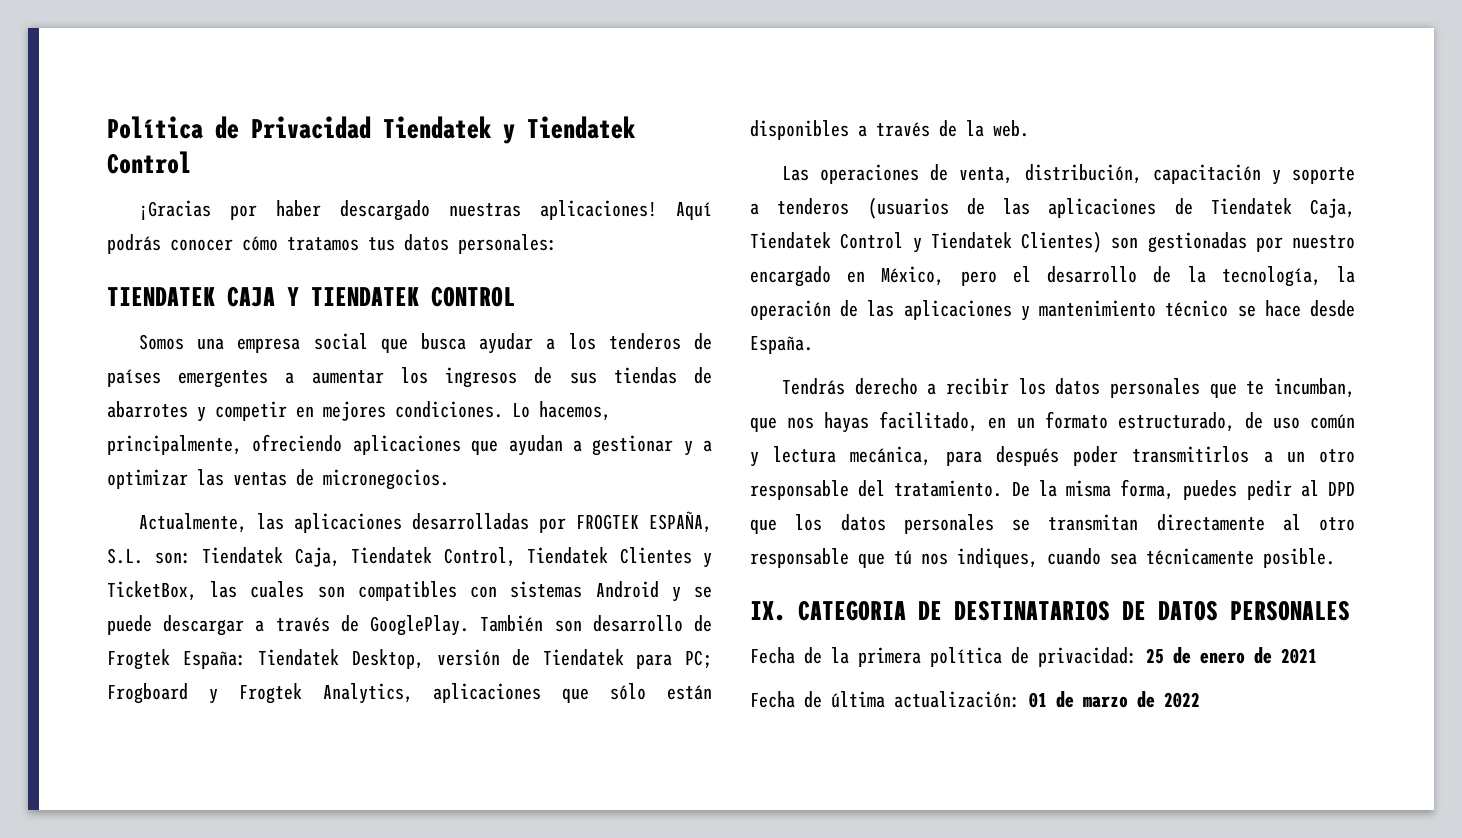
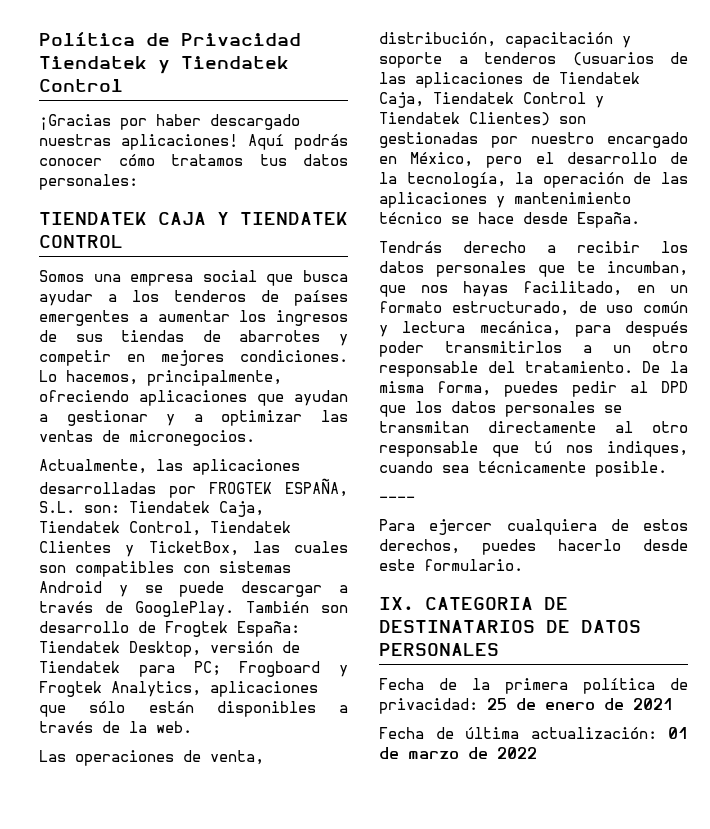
+ ----
+ Para ejercer cualquiera de estos derechos, puedes hacerlo desde este formulario.

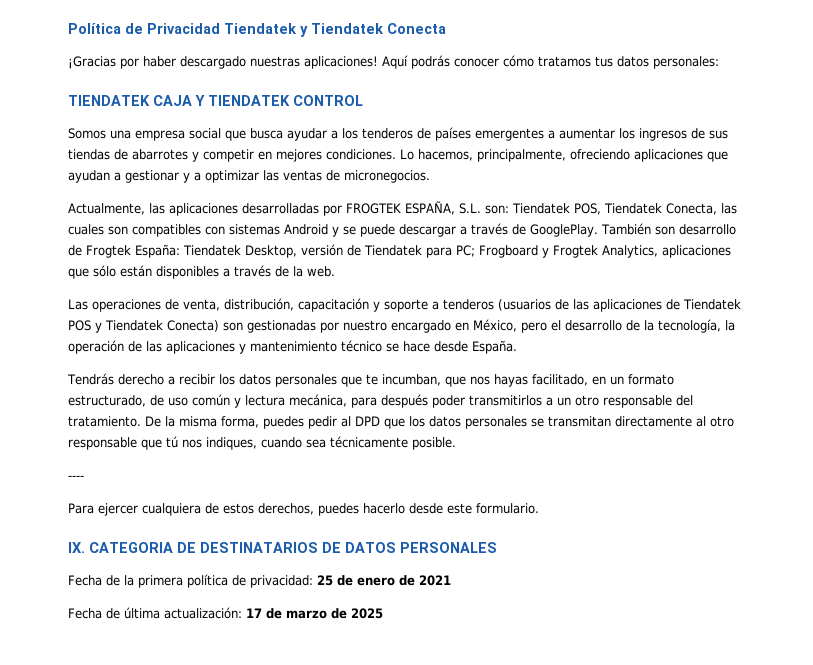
- Política de Privacidad Tiendatek y Tiendatek Control
+ Política de Privacidad Tiendatek y Tiendatek Conecta
- Actualmente, las aplicaciones desarrolladas por FROGTEK ESPAÑA, S.L. son: Tiendatek Caja, Tiendatek Control, Tiendatek Clientes y TicketBox, las cuales son compatibles con sistemas Android y se puede descargar a través de GooglePlay.
+ Actualmente, las aplicaciones desarrolladas por FROGTEK ESPAÑA, S.L. son: Tiendatek POS, Tiendatek Conecta, las cuales son compatibles con sistemas Android y se puede descargar a través de GooglePlay.
- Las operaciones de venta, distribución, capacitación y soporte a tenderos (usuarios de las aplicaciones de Tiendatek Caja, Tiendatek Control y Tiendatek Clientes) son gestionadas por nuestro encargado en México, pero el desarrollo de la tecnología, la operación de las aplicaciones y mantenimiento técnico se hace desde España.
+ Las operaciones de venta, distribución, capacitación y soporte a tenderos (usuarios de las aplicaciones de Tiendatek POS y Tiendatek Conecta) son gestionadas por nuestro encargado en México, pero el desarrollo de la tecnología, la operación de las aplicaciones y mantenimiento técnico se hace desde España.
- Fecha de última actualización: 01 de marzo de 2022
+ Fecha de última actualización: 17 de marzo de 2025

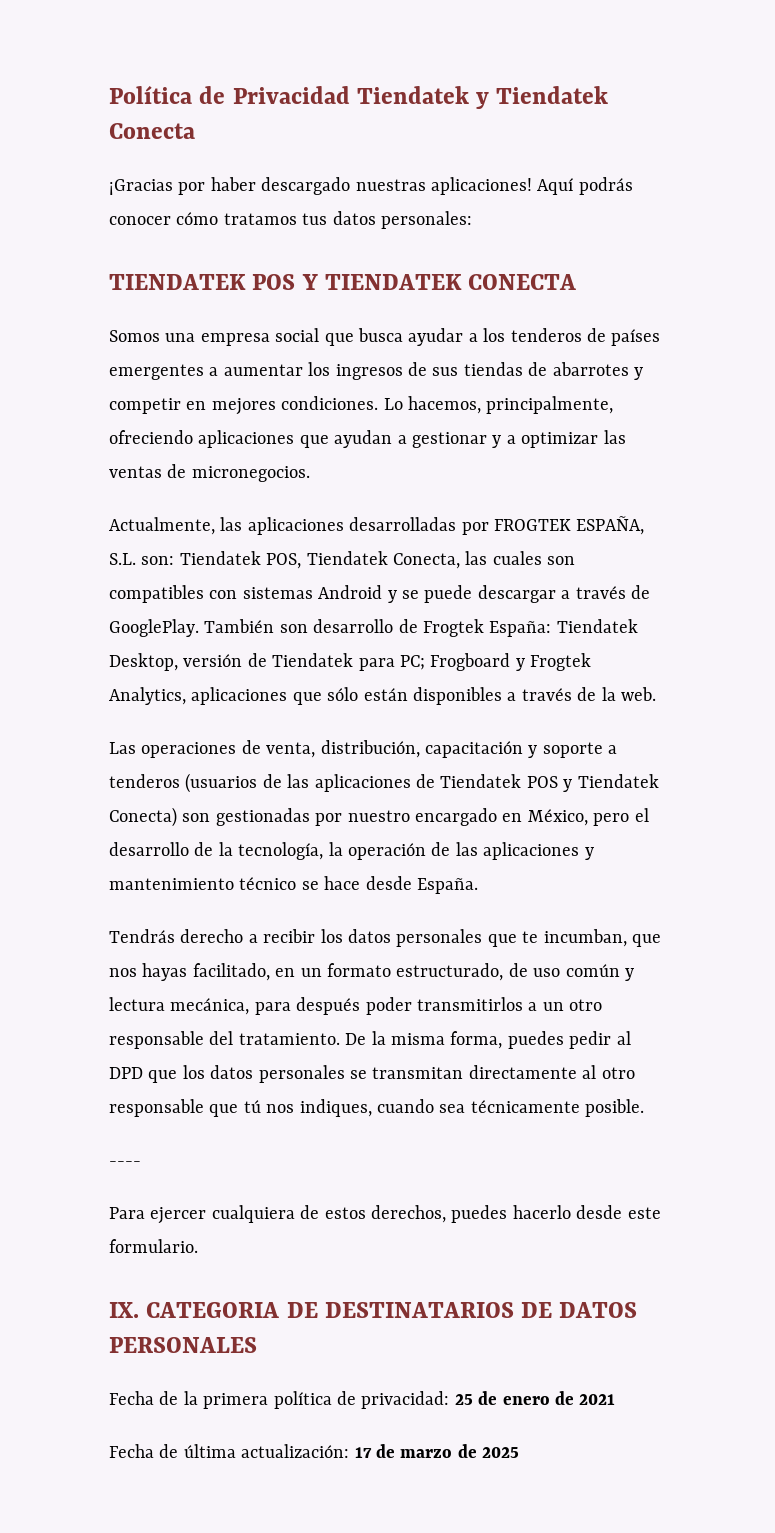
- TIENDATEK CAJA Y TIENDATEK CONTROL
+ TIENDATEK POS Y TIENDATEK CONECTA

